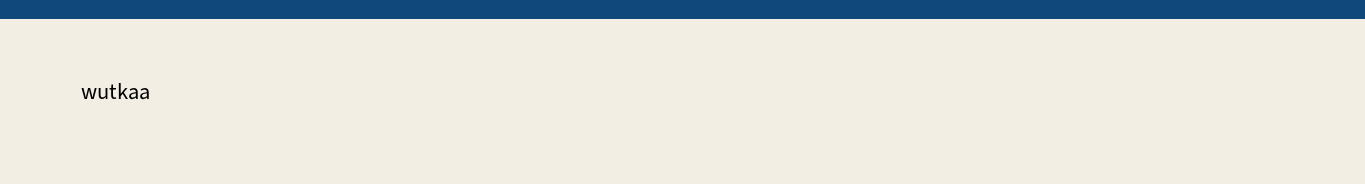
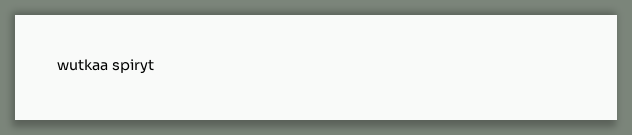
- wutkaa
+ wutkaa spiryt

